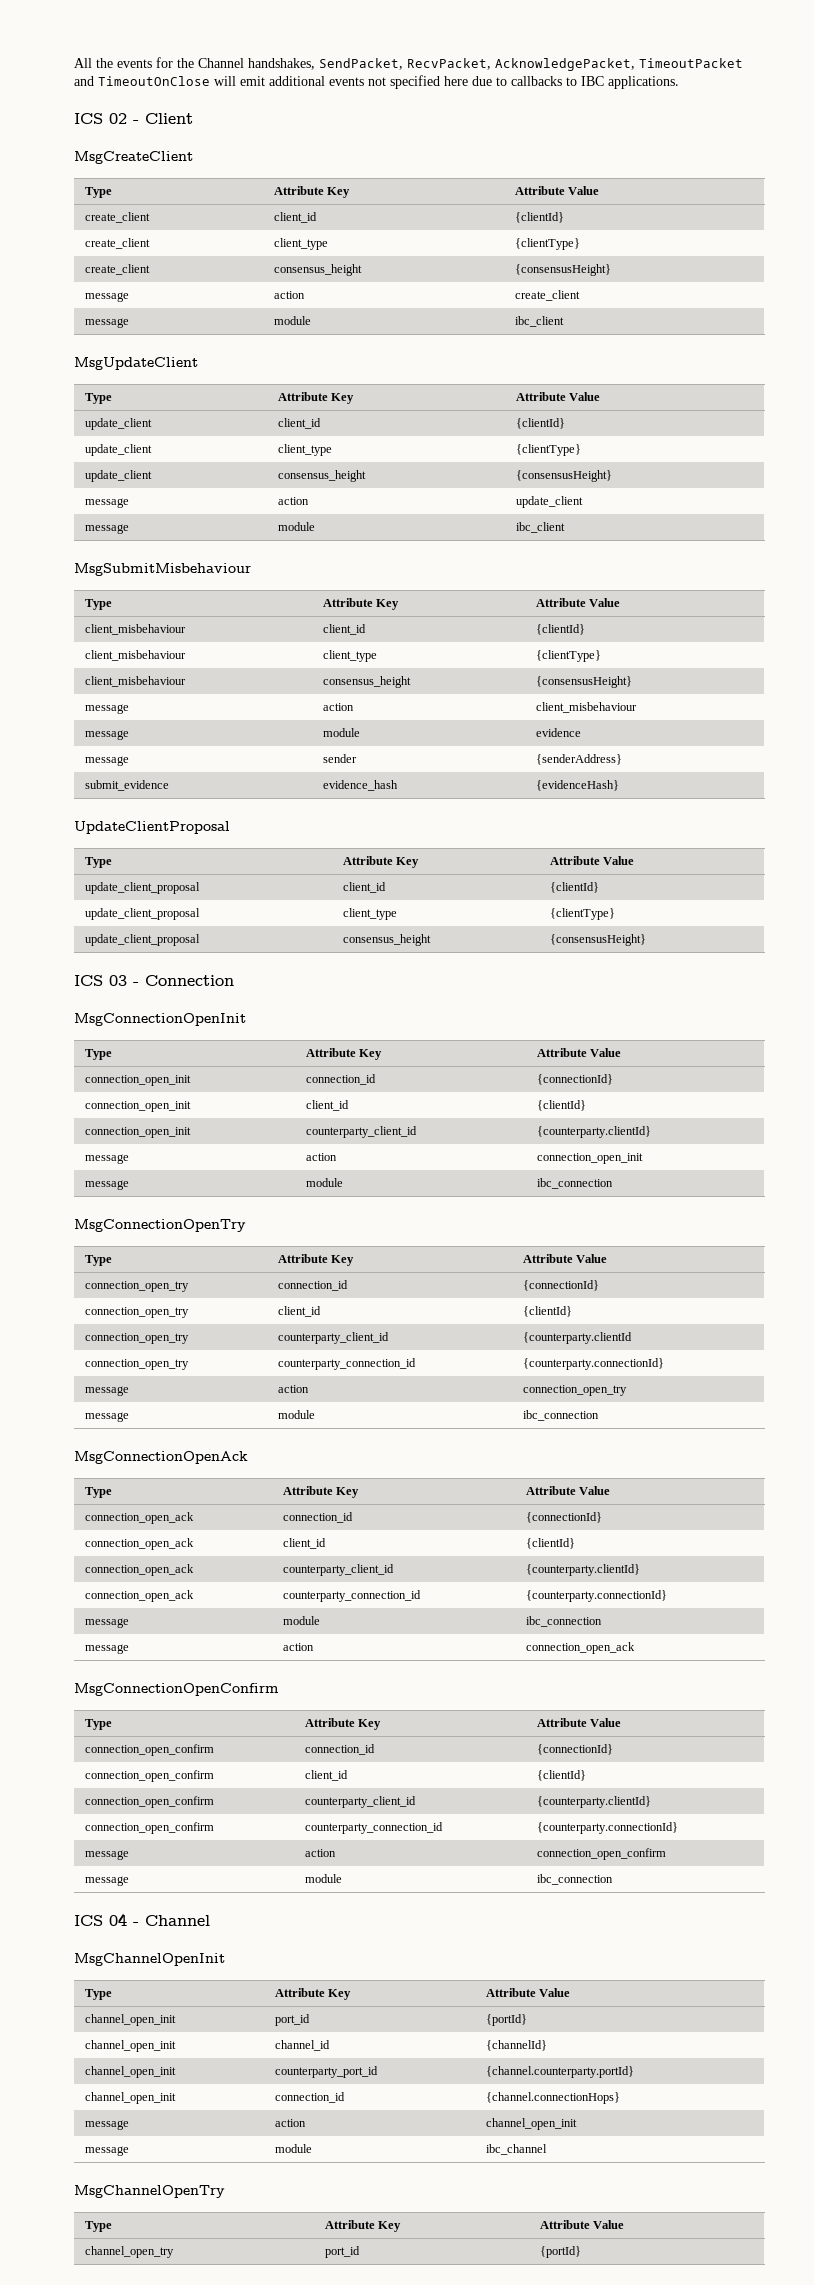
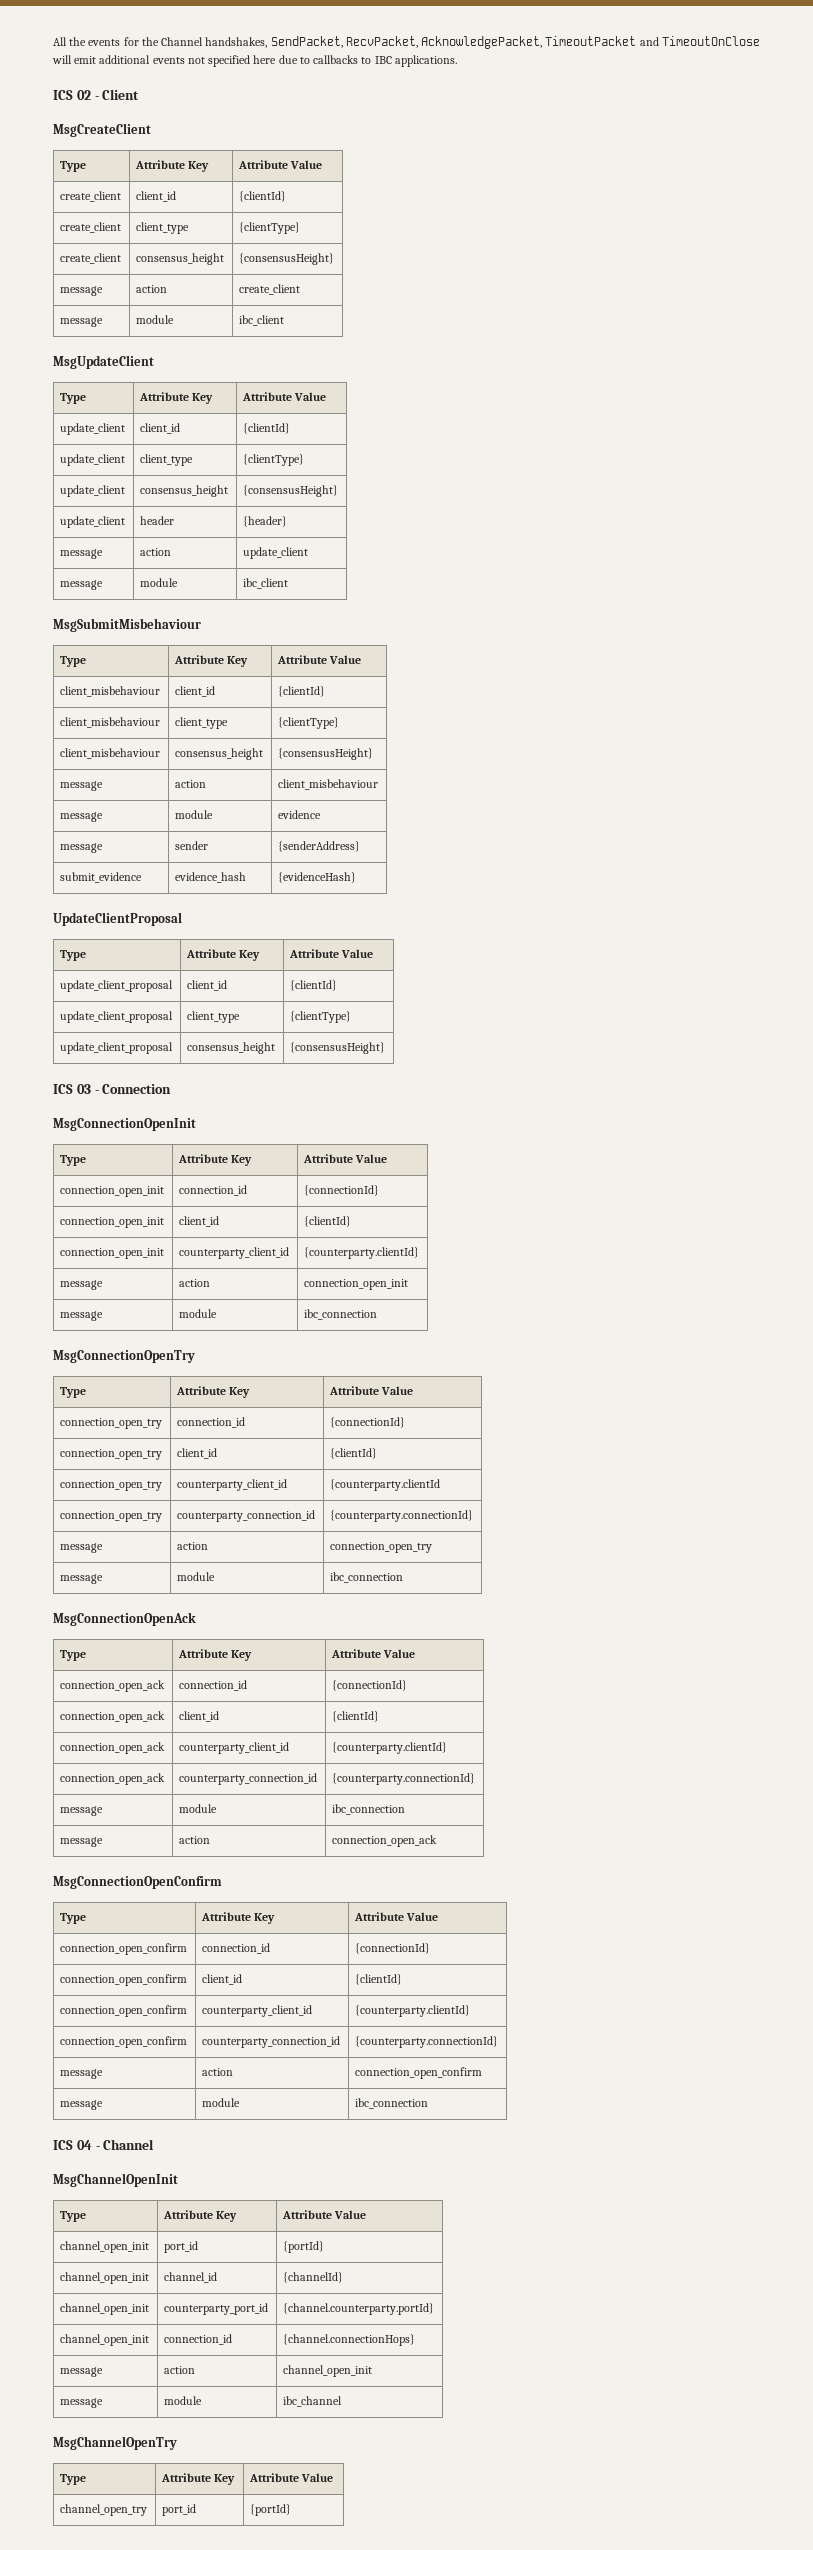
+ update_client | header | {header}

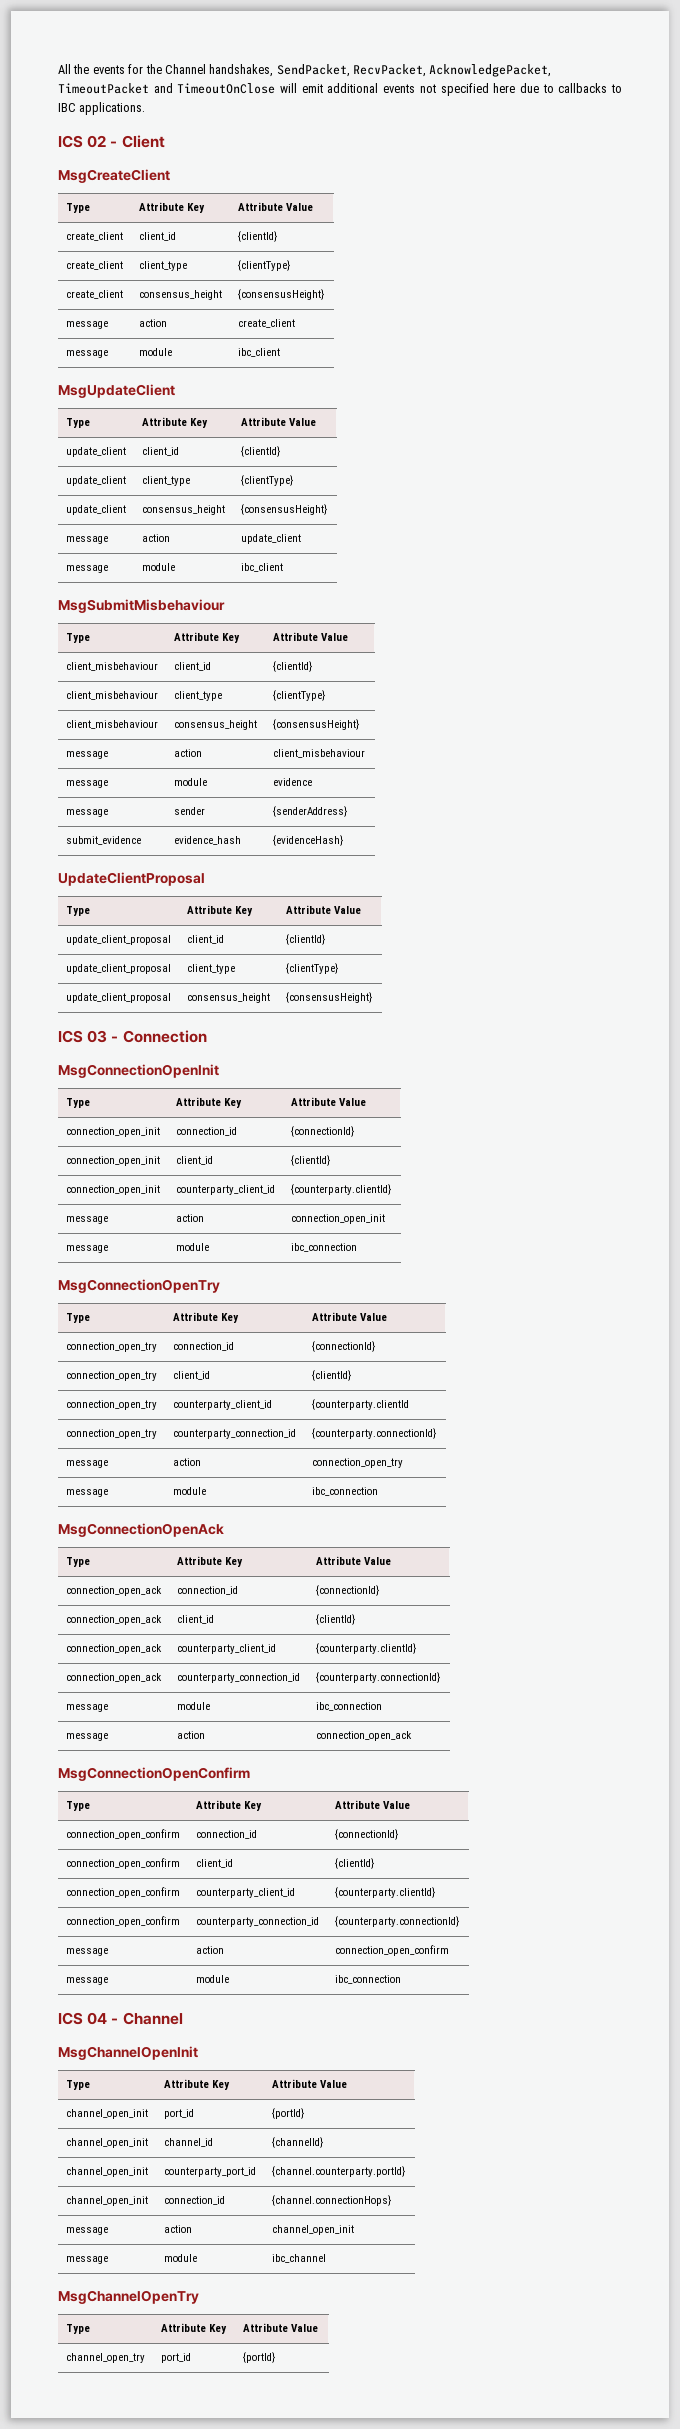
- update_client | header | {header}

